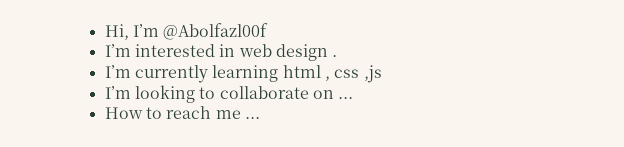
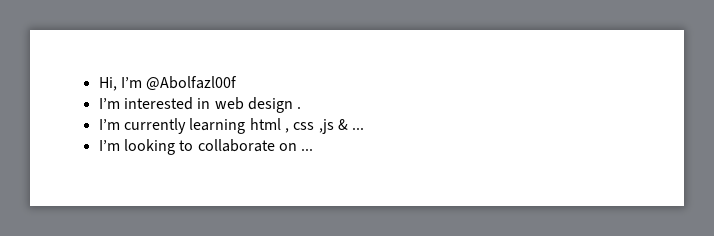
- I’m currently learning html , css ,js
+ I’m currently learning html , css ,js & ...
- How to reach me ...

